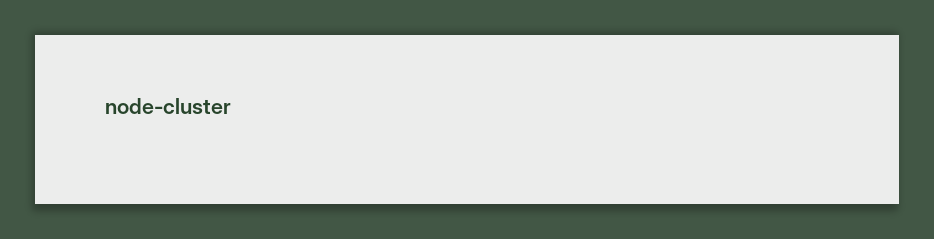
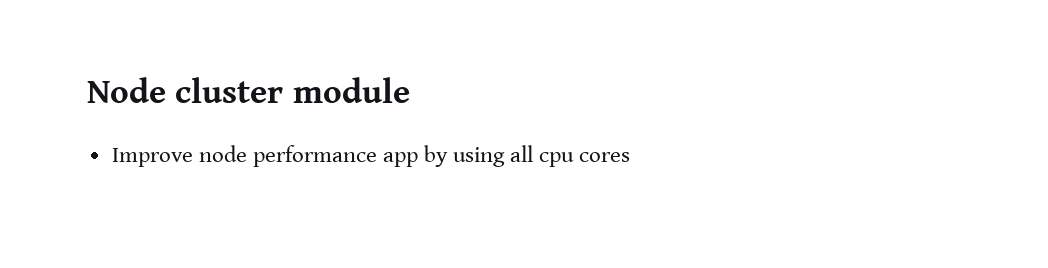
- node-cluster
+ Node cluster module
+ Improve node performance app by using all cpu cores

